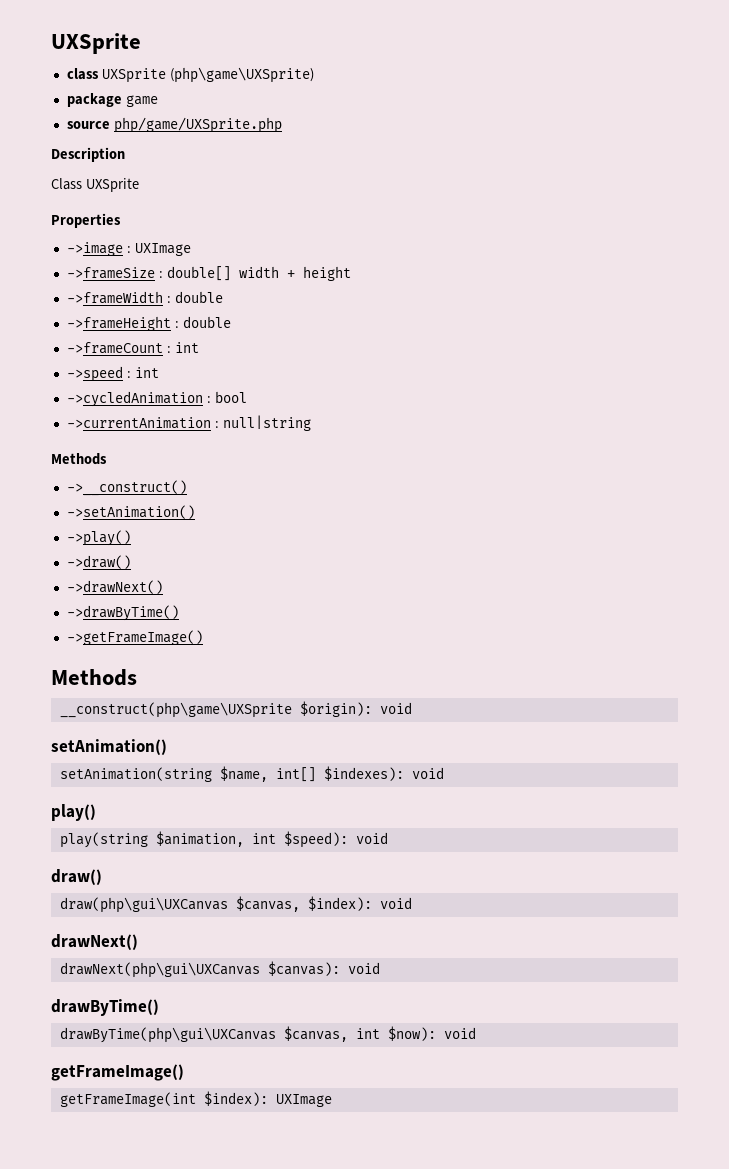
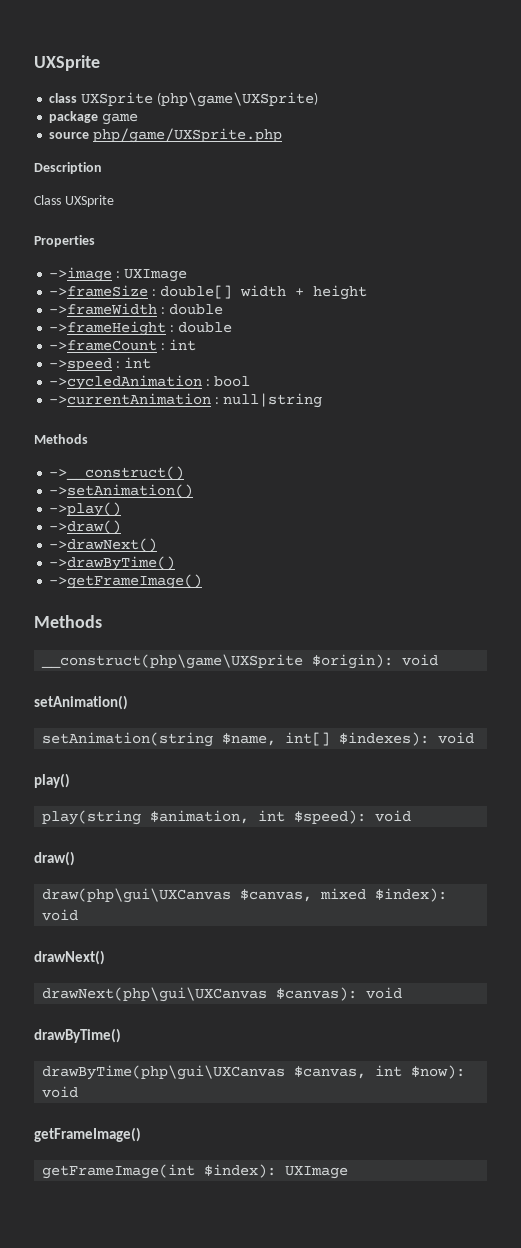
- draw(php\gui\UXCanvas $canvas, $index): void
+ draw(php\gui\UXCanvas $canvas, mixed $index): void

